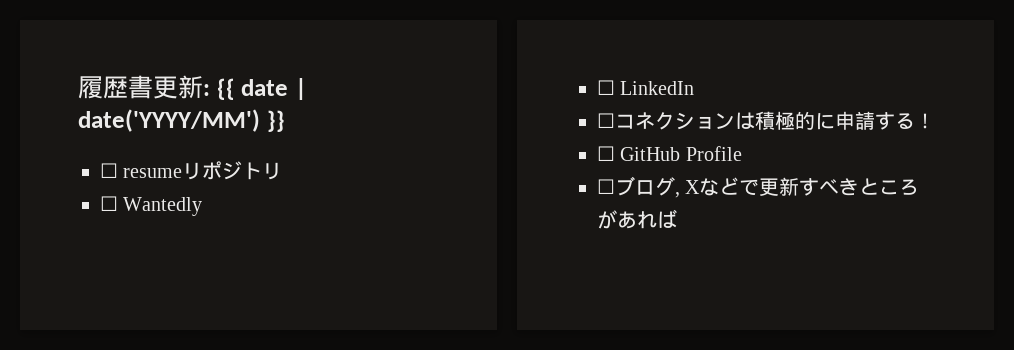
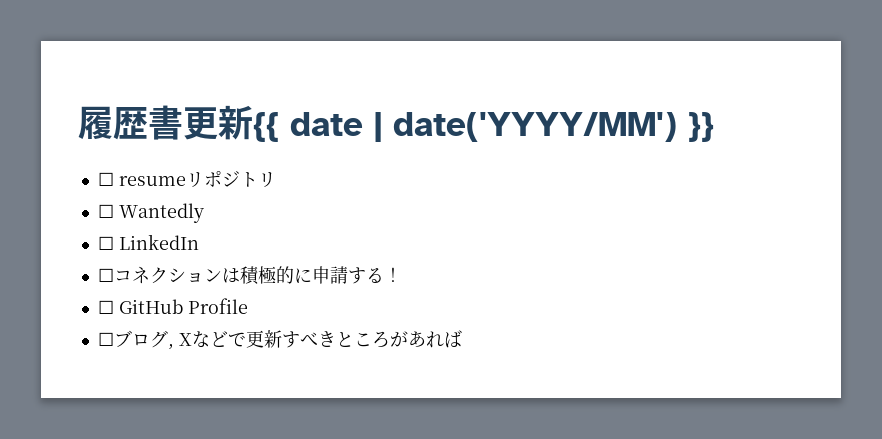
- 履歴書更新: {{ date | date('YYYY/MM') }}
+ 履歴書更新{{ date | date('YYYY/MM') }}

